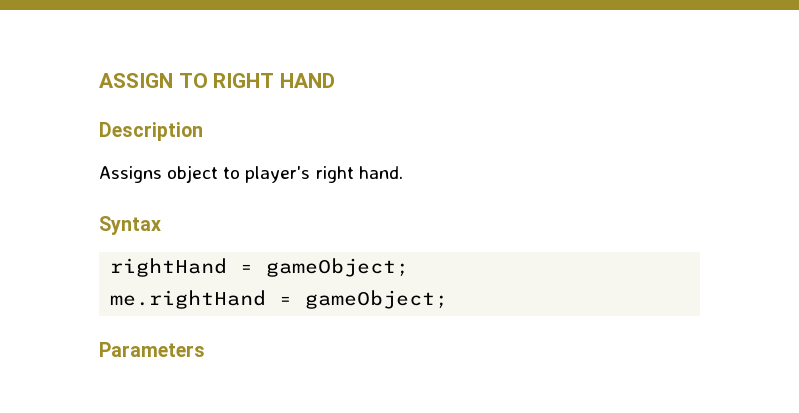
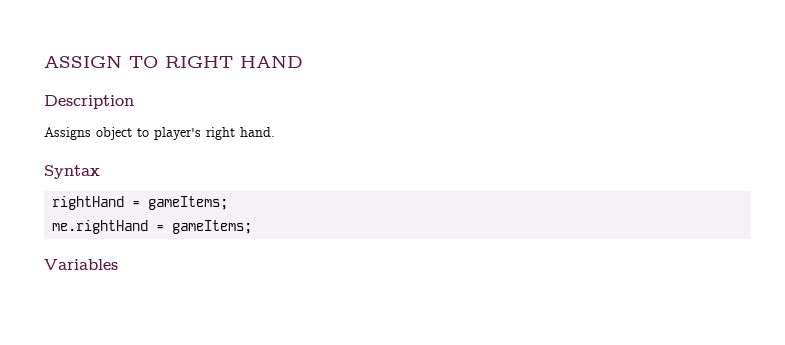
- rightHand = gameObject;
+ rightHand = gameItems;
- me.rightHand = gameObject;
- Parameters
+ me.rightHand = gameItems;
+ Variables

